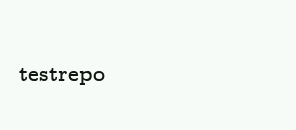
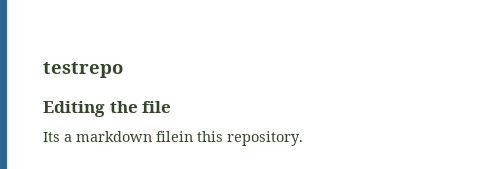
+ Editing the file
+ Its a markdown filein this repository.

